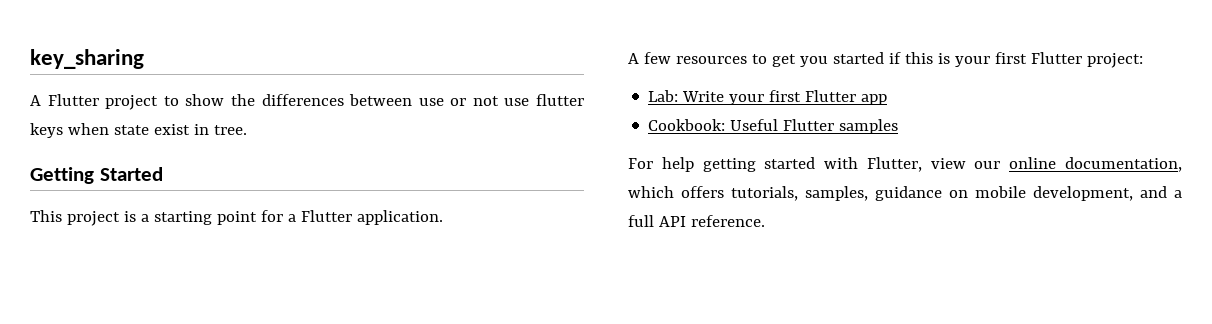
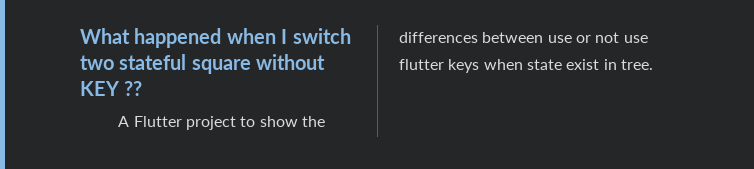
- key_sharing
+ What happened when I switch two stateful square without KEY ??
- Getting Started
- This project is a starting point for a Flutter application.
- A few resources to get you started if this is your first Flutter project:
- Lab: Write your first Flutter app
- Cookbook: Useful Flutter samples
- For help getting started with Flutter, view our online documentation, which offers tutorials, samples, guidance on mobile development, and a full API reference.

